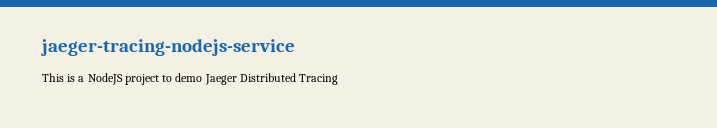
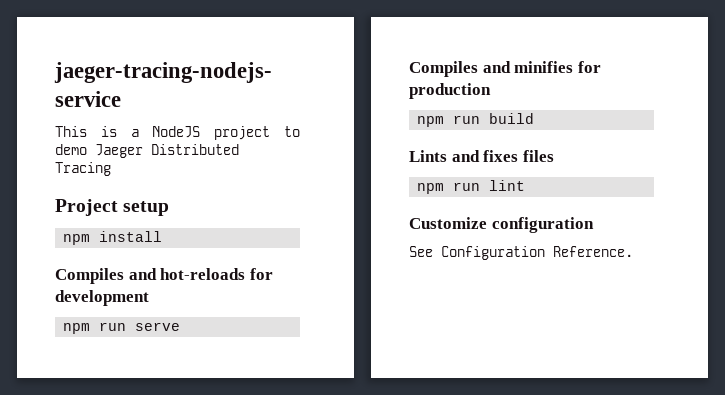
+ Project setup
+ npm install
+ Compiles and hot-reloads for development
+ npm run serve
+ Compiles and minifies for production
+ npm run build
+ Lints and fixes files
+ npm run lint
+ Customize configuration
+ See Configuration Reference.

